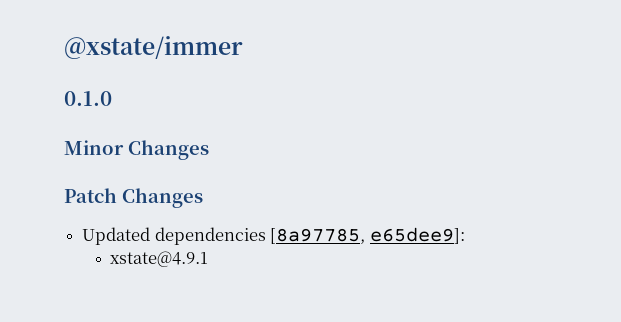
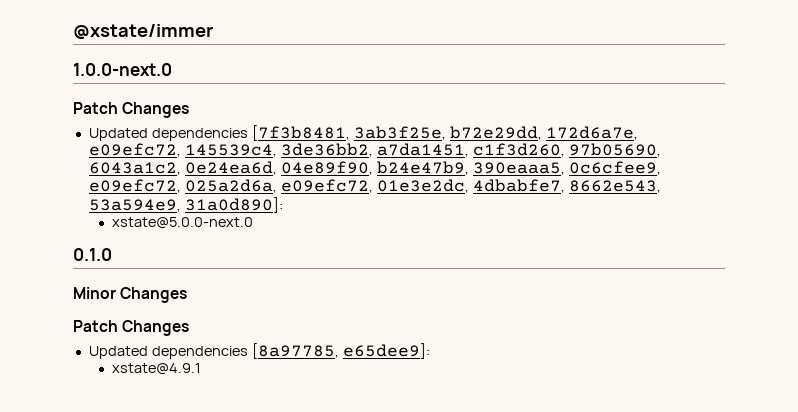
+ 1.0.0-next.0
+ Patch Changes
+ Updated dependencies [7f3b8481, 3ab3f25e, b72e29dd, 172d6a7e, e09efc72, 145539c4, 3de36bb2, a7da1451, c1f3d260, 97b05690, 6043a1c2, 0e24ea6d, 04e89f90, b24e47b9, 390eaaa5, 0c6cfee9, e09efc72, 025a2d6a, e09efc72, 01e3e2dc, 4dbabfe7, 8662e543, 53a594e9, 31a0d890]:
+ xstate@5.0.0-next.0

